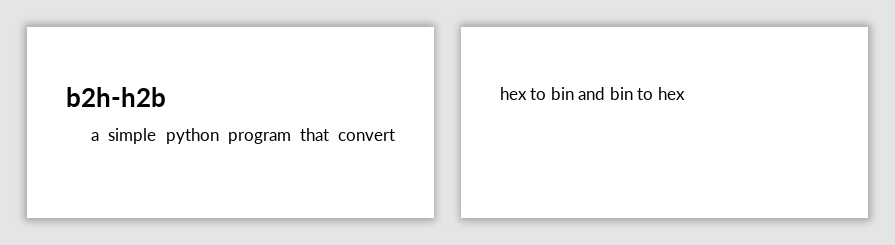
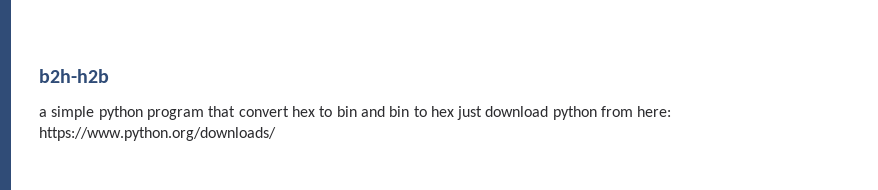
- a simple python program that convert hex to bin and bin to hex
+ a simple python program that convert hex to bin and bin to hex just download python from here: https://www.python.org/downloads/

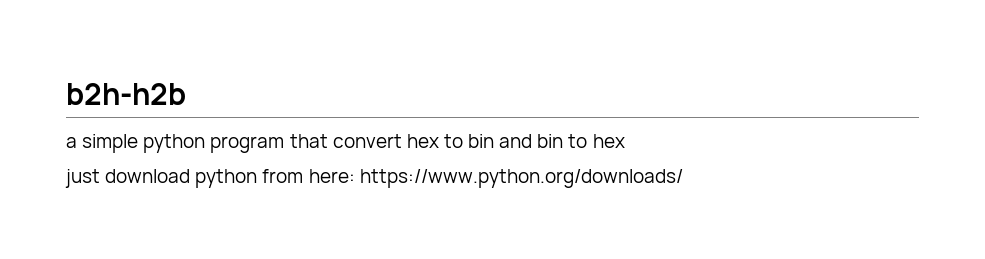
- a simple python program that convert hex to bin and bin to hex just download python from here: https://www.python.org/downloads/
+ a simple python program that convert hex to bin and bin to hex
+ just download python from here: https://www.python.org/downloads/

